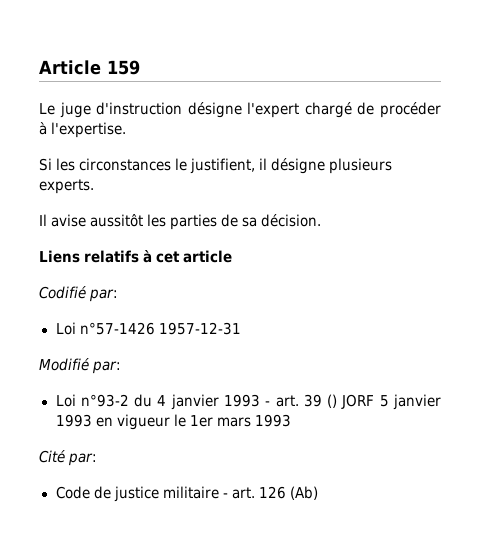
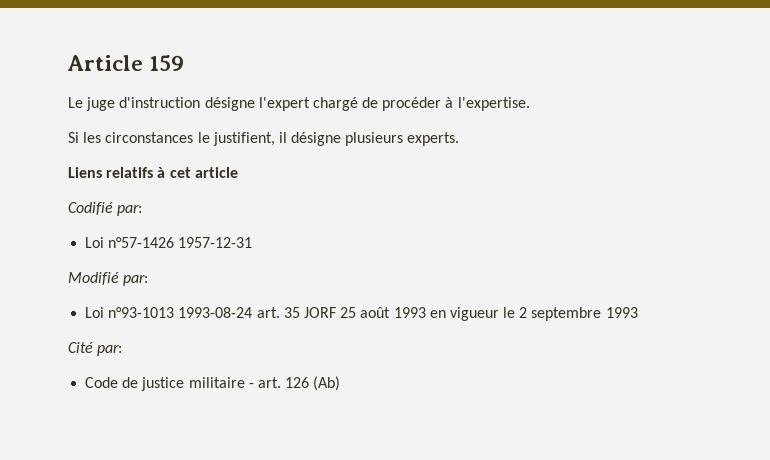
- Il avise aussitôt les parties de sa décision.
- Loi n°93-2 du 4 janvier 1993 - art. 39 () JORF 5 janvier 1993 en vigueur le 1er mars 1993
+ Loi n°93-1013 1993-08-24 art. 35 JORF 25 août 1993 en vigueur le 2 septembre 1993

